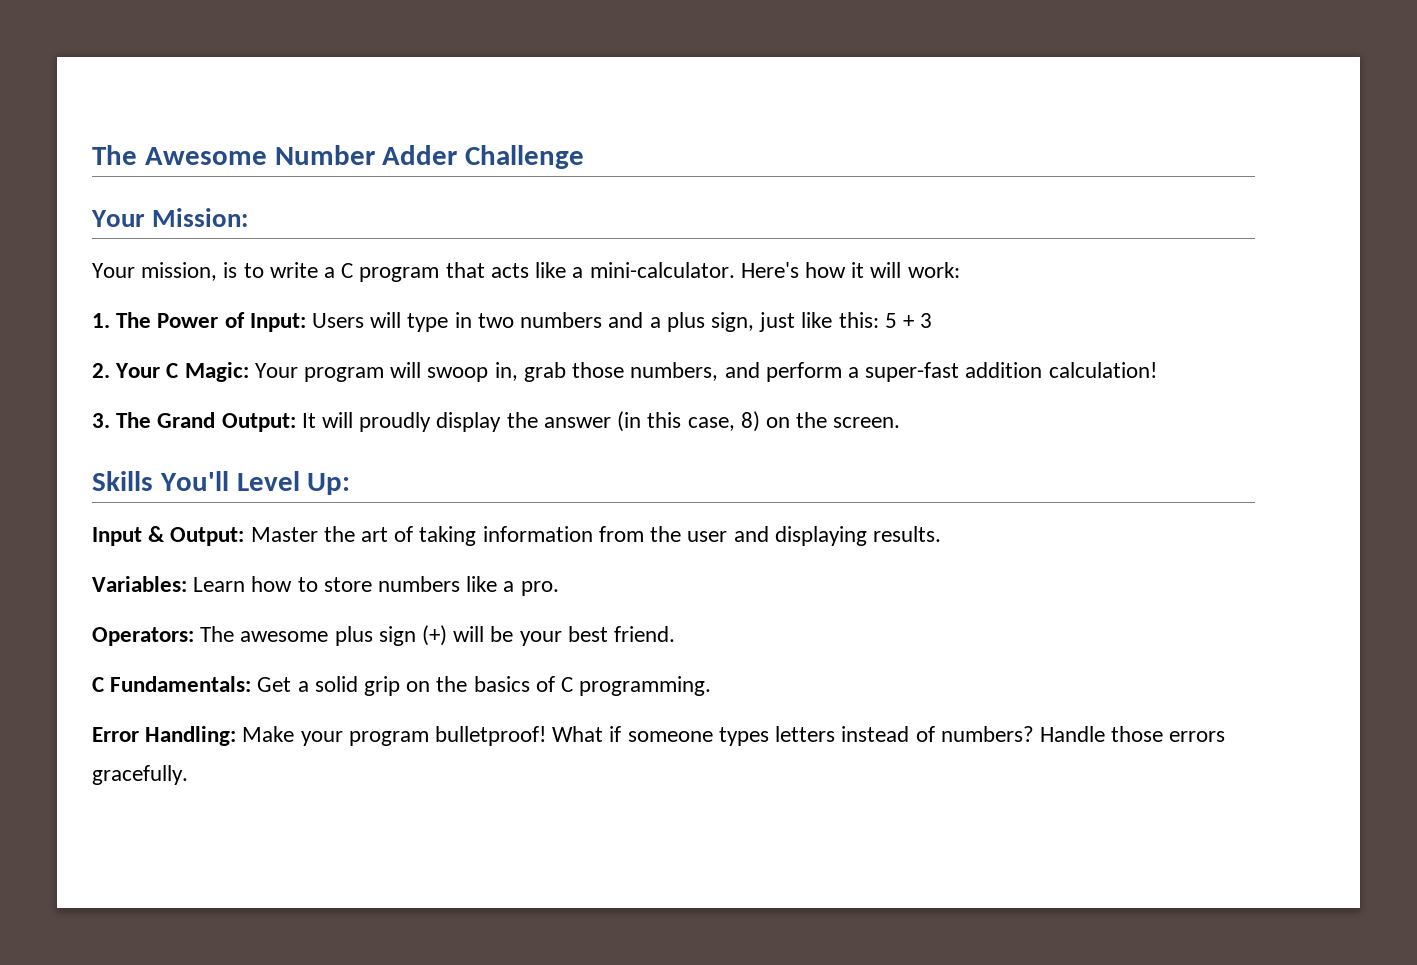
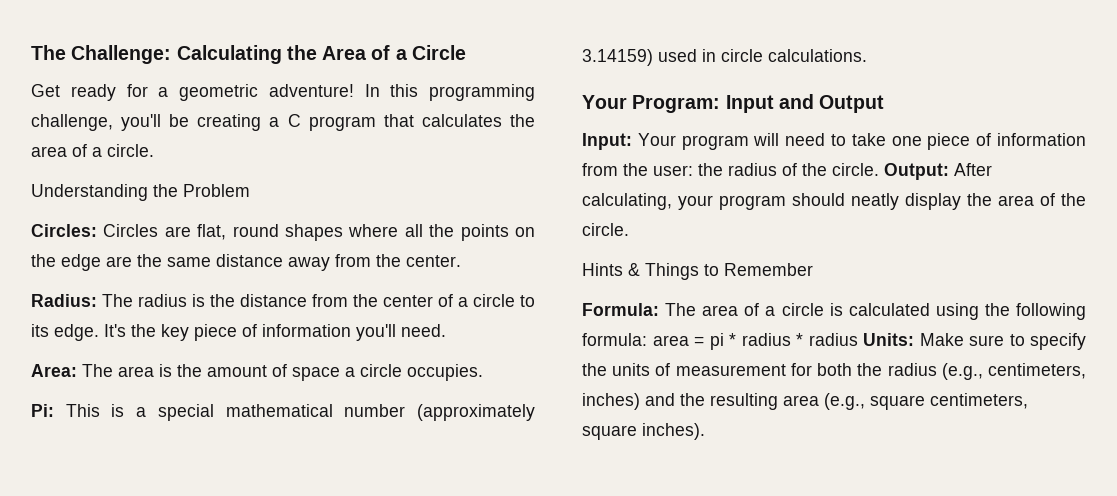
- The Awesome Number Adder Challenge
- Your Mission:
- Your mission, is to write a C program that acts like a mini-calculator. Here's how it will work:
- 1. The Power of Input: Users will type in two numbers and a plus sign, just like this: 5 + 3
- 2. Your C Magic: Your program will swoop in, grab those numbers, and perform a super-fast addition calculation!
- 3. The Grand Output: It will proudly display the answer (in this case, 8) on the screen.
- Skills You'll Level Up:
- Input & Output: Master the art of taking information from the user and displaying results.
- Variables: Learn how to store numbers like a pro.
- Operators: The awesome plus sign (+) will be your best friend.
- C Fundamentals: Get a solid grip on the basics of C programming.
- Error Handling: Make your program bulletproof! What if someone types letters instead of numbers? Handle those errors gracefully.
+ The Challenge: Calculating the Area of a Circle
+ Get ready for a geometric adventure! In this programming challenge, you'll be creating a C program that calculates the area of a circle.
+ Understanding the Problem
+ Circles: Circles are flat, round shapes where all the points on the edge are the same distance away from the center.
+ Radius: The radius is the distance from the center of a circle to its edge. It's the key piece of information you'll need.
+ Area: The area is the amount of space a circle occupies.
+ Pi: This is a special mathematical number (approximately 3.14159) used in circle calculations.
+ Your Program: Input and Output
+ Input: Your program will need to take one piece of information from the user: the radius of the circle. Output: After calculating, your program should neatly display the area of the circle.
+ Hints & Things to Remember
+ Formula: The area of a circle is calculated using the following formula: area = pi * radius * radius Units: Make sure to specify the units of measurement for both the radius (e.g., centimeters, inches) and the resulting area (e.g., square centimeters, square inches).

